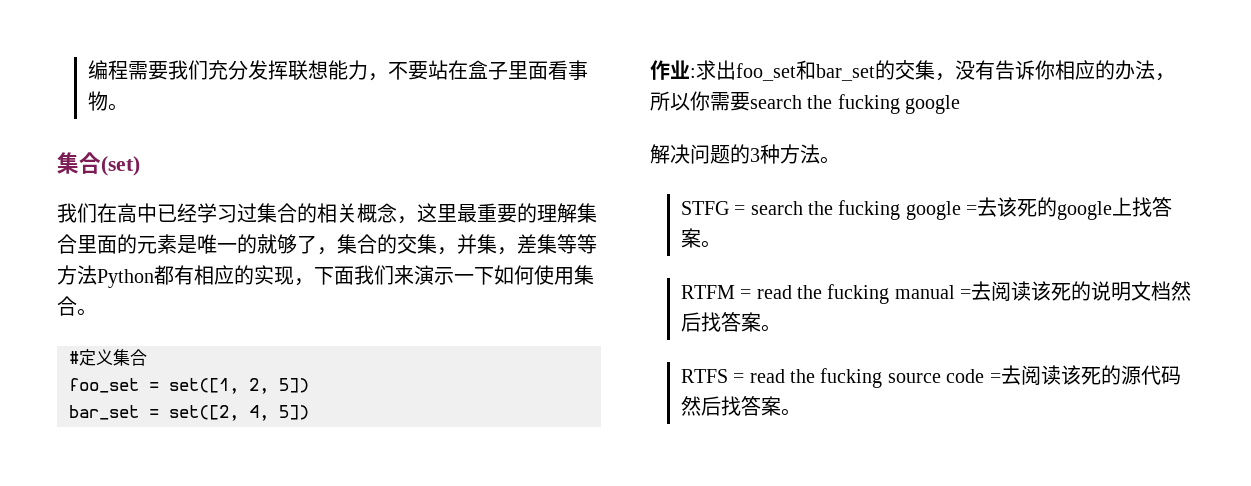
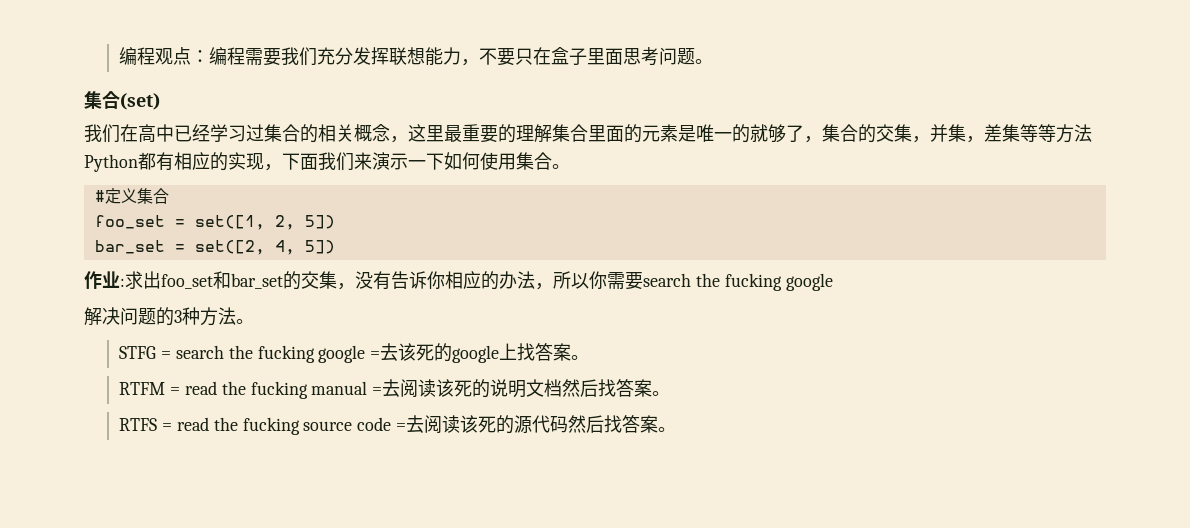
- 编程需要我们充分发挥联想能力，不要站在盒子里面看事物。
+ 编程观点：编程需要我们充分发挥联想能力，不要只在盒子里面思考问题。

